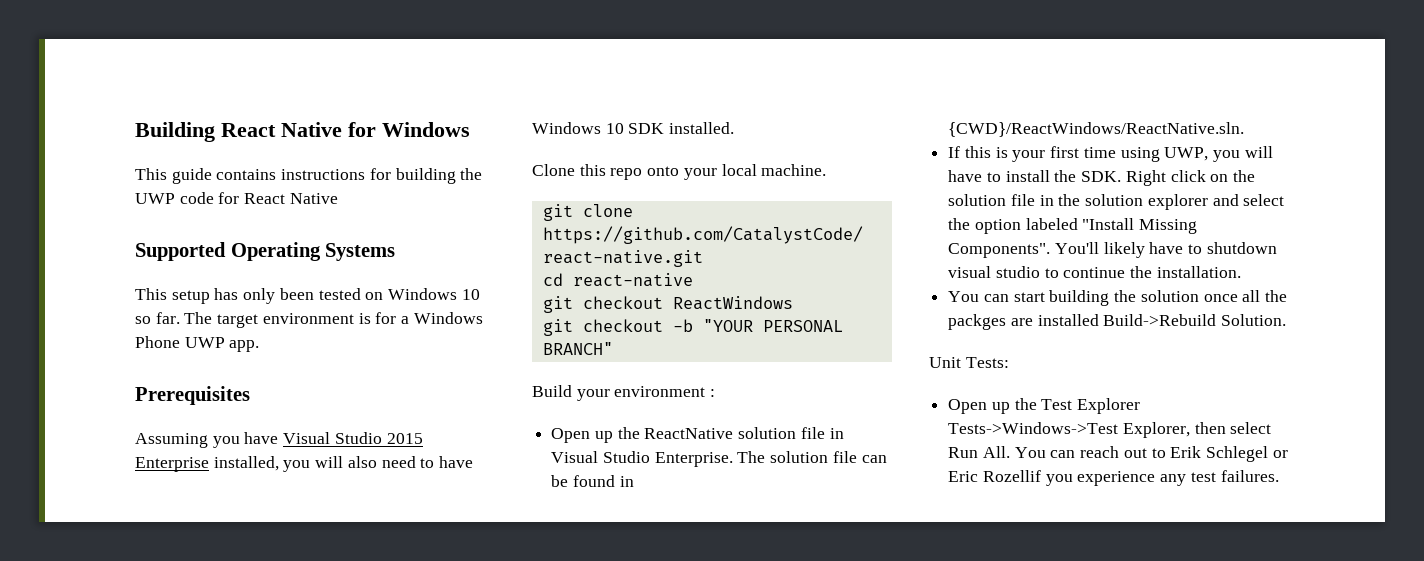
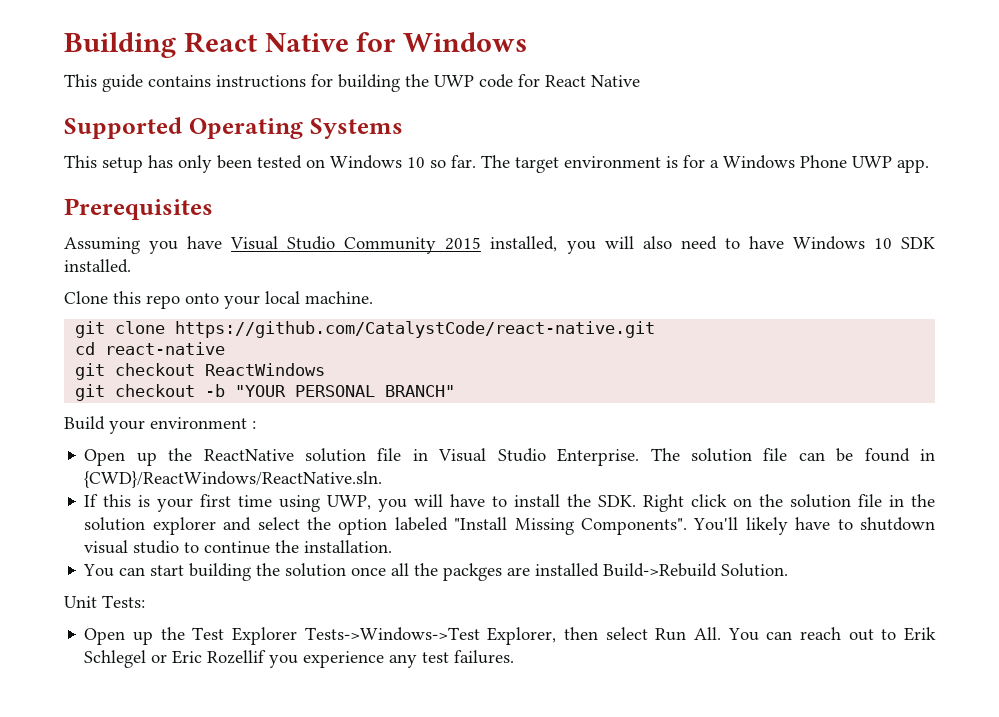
- Assuming you have Visual Studio 2015 Enterprise installed, you will also need to have Windows 10 SDK installed.
+ Assuming you have Visual Studio Community 2015 installed, you will also need to have Windows 10 SDK installed.

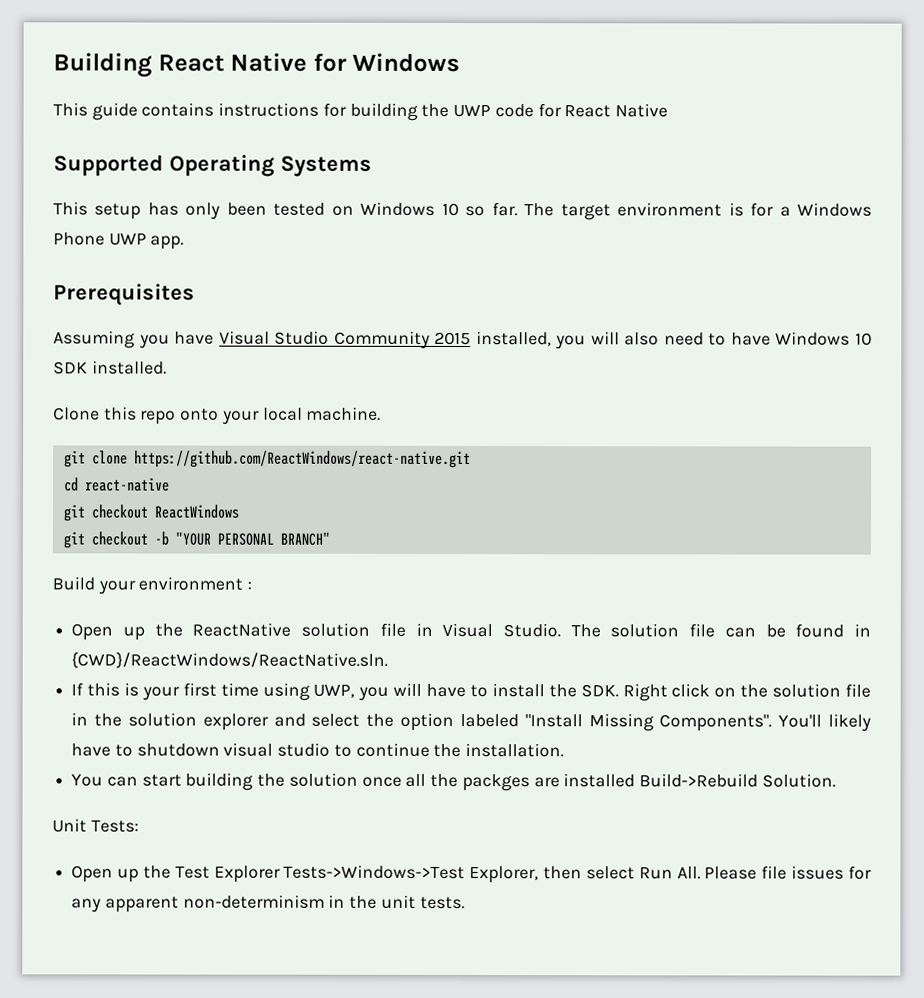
- git clone https://github.com/CatalystCode/react-native.git
+ git clone https://github.com/ReactWindows/react-native.git
- Open up the ReactNative solution file in Visual Studio Enterprise.
+ Open up the ReactNative solution file in Visual Studio.
- Open up the Test Explorer Tests->Windows->Test Explorer, then select Run All. You can reach out to Erik Schlegel or Eric Rozellif you experience any test failures.
+ Open up the Test Explorer Tests->Windows->Test Explorer, then select Run All. Please file issues for any apparent non-determinism in the unit tests.

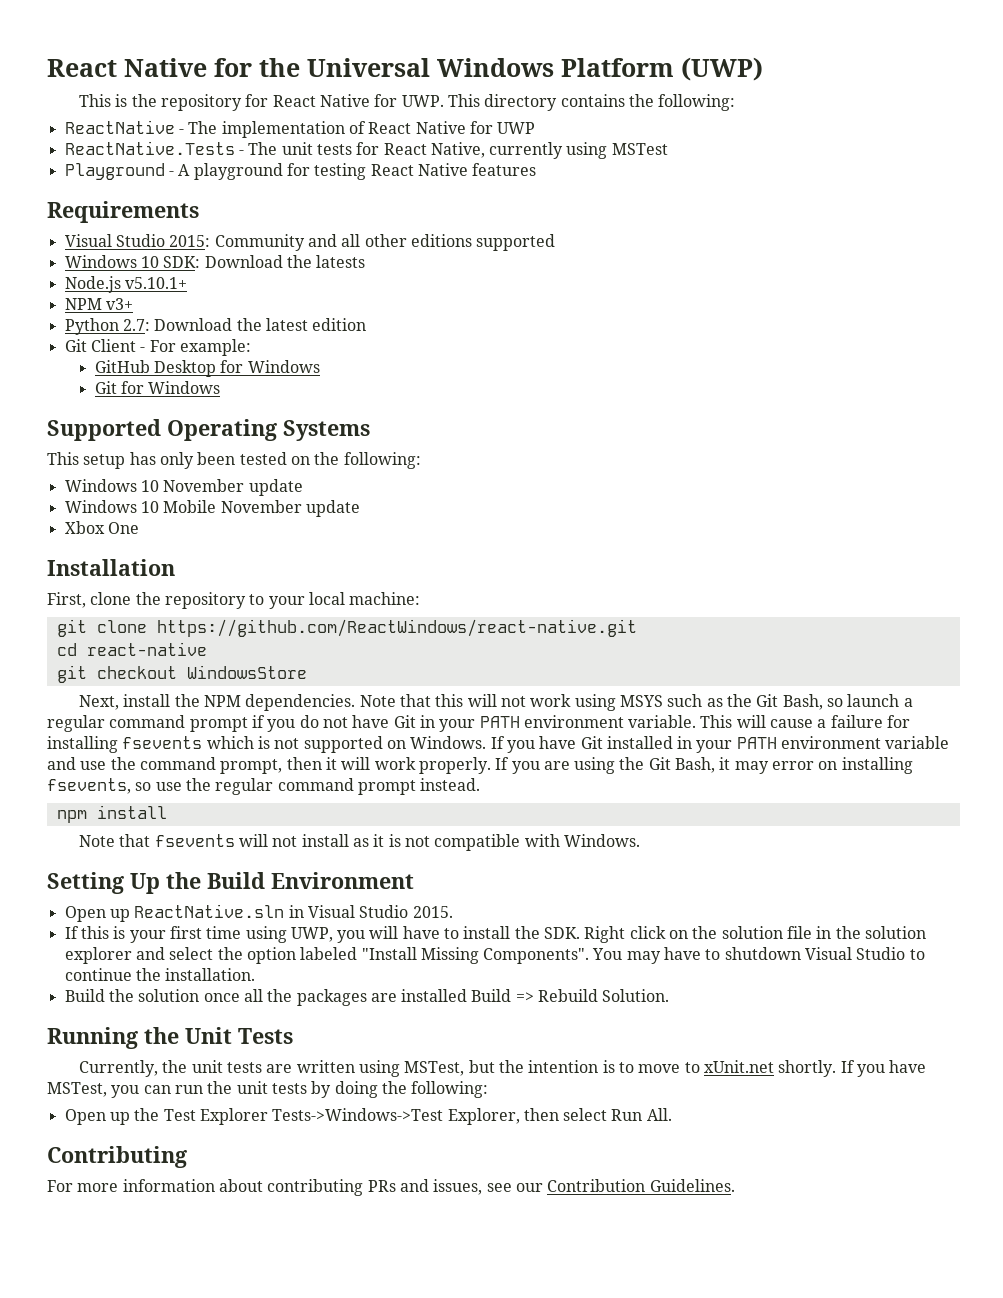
- Building React Native for Windows
- This guide contains instructions for building the UWP code for React Native
+ React Native for the Universal Windows Platform (UWP)
+ This is the repository for React Native for UWP. This directory contains the following:
+ ReactNative - The implementation of React Native for UWP
+ ReactNative.Tests - The unit tests for React Native, currently using MSTest
+ Playground - A playground for testing React Native features
+ Requirements
+ Visual Studio 2015: Community and all other editions supported
+ Windows 10 SDK: Download the latests
+ Node.js v5.10.1+
+ NPM v3+
+ Python 2.7: Download the latest edition
+ Git Client - For example:
+ GitHub Desktop for Windows
+ Git for Windows
- This setup has only been tested on Windows 10 so far. The target environment is for a Windows Phone UWP app.
- Prerequisites
- Assuming you have Visual Studio Community 2015 installed, you will also need to have Windows 10 SDK installed.
- Clone this repo onto your local machine.
+ This setup has only been tested on the following:
+ Windows 10 November update
+ Windows 10 Mobile November update
+ Xbox One
+ Installation
+ First, clone the repository to your local machine:
- git checkout ReactWindows
- git checkout -b "YOUR PERSONAL BRANCH"
- Build your environment :
- Open up the ReactNative solution file in Visual Studio. The solution file can be found in {CWD}/ReactWindows/ReactNative.sln.
+ git checkout WindowsStore
+ Next, install the NPM dependencies. Note that this will not work using MSYS such as the Git Bash, so launch a regular command prompt if you do not have Git in your PATH environment variable. This will cause a failure for installing fsevents which is not supported on Windows. If you have Git installed in your PATH environment variable and use the command prompt, then it will work properly. If you are using the Git Bash, it may error on installing fsevents, so use the regular command prompt instead.
+ npm install
+ Note that fsevents will not install as it is not compatible with Windows.
+ Setting Up the Build Environment
+ Open up ReactNative.sln in Visual Studio 2015.
- You'll likely have to shutdown visual studio to continue the installation.
+ You may have to shutdown Visual Studio to continue the installation.
- You can start building the solution once all the packges are installed Build->Rebuild Solution.
- Unit Tests:
+ Build the solution once all the packages are installed Build => Rebuild Solution.
+ Running the Unit Tests
+ Currently, the unit tests are written using MSTest, but the intention is to move to xUnit.net shortly. If you have MSTest, you can run the unit tests by doing the following:
- Open up the Test Explorer Tests->Windows->Test Explorer, then select Run All. Please file issues for any apparent non-determinism in the unit tests.
+ Open up the Test Explorer Tests->Windows->Test Explorer, then select Run All.
+ Contributing
+ For more information about contributing PRs and issues, see our Contribution Guidelines.

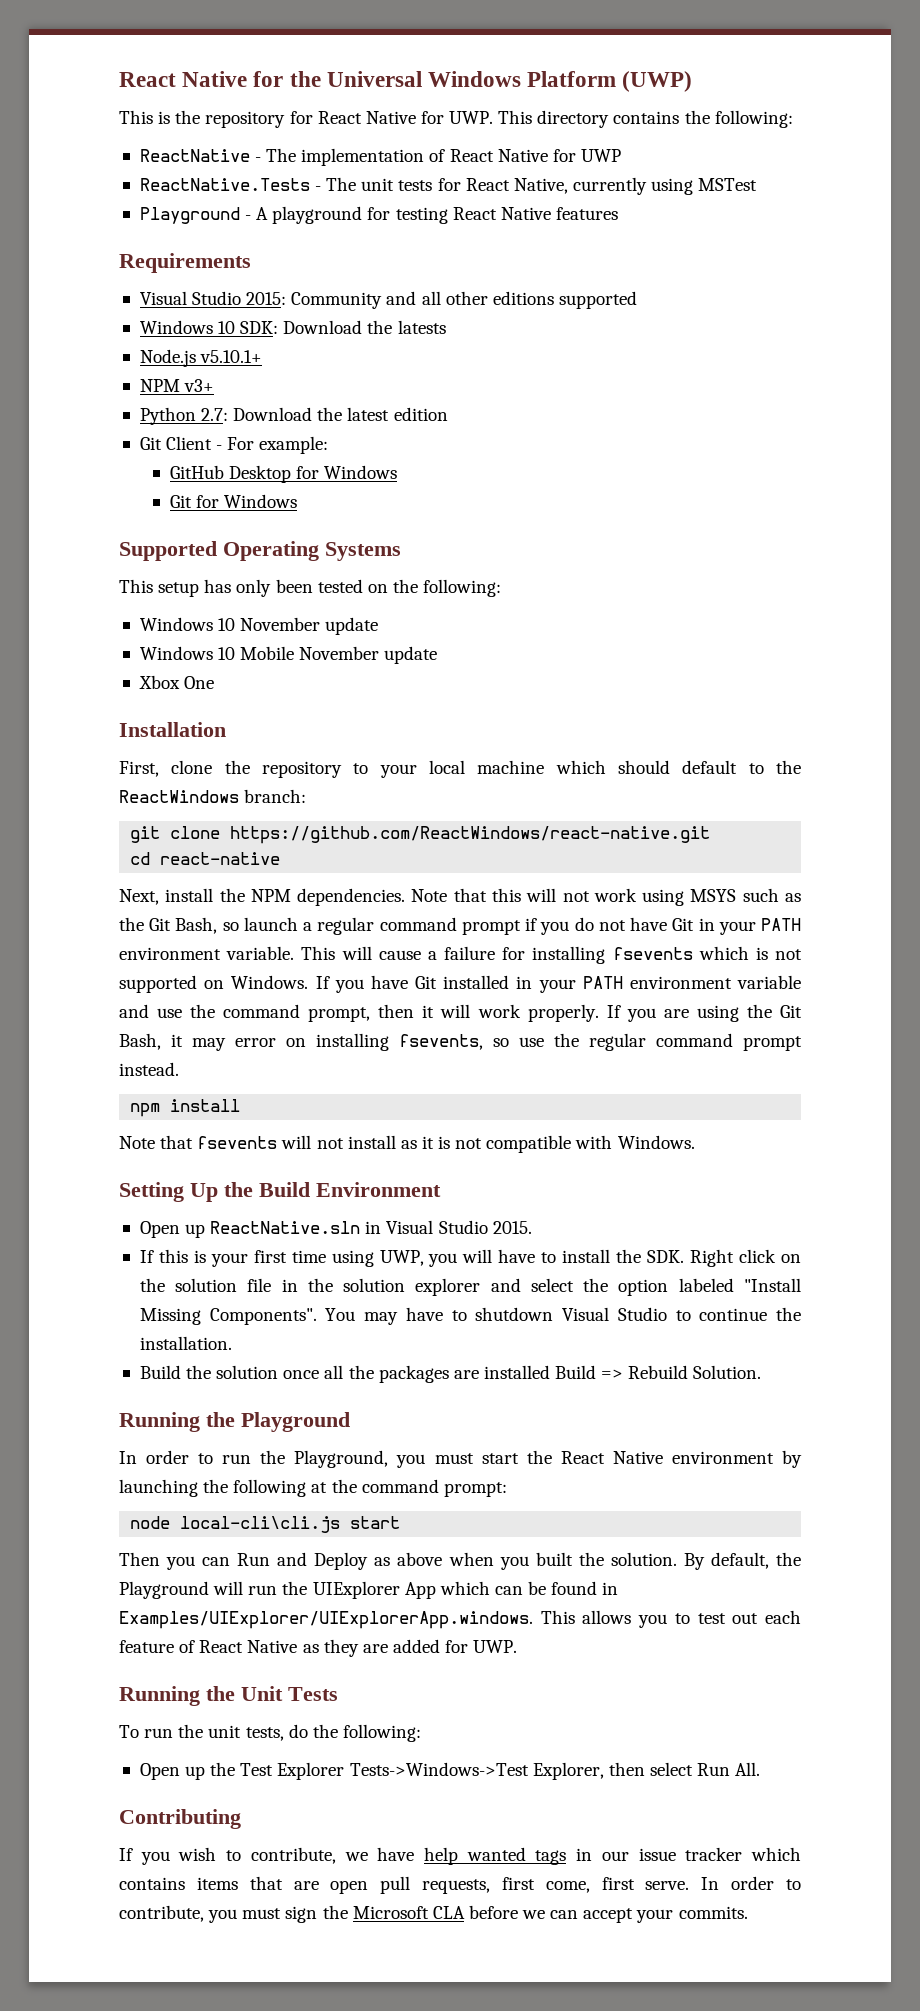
- First, clone the repository to your local machine:
+ First, clone the repository to your local machine which should default to the ReactWindows branch:
- git checkout WindowsStore
+ Running the Playground
+ In order to run the Playground, you must start the React Native environment by launching the following at the command prompt:
+ node local-cli\cli.js start
+ Then you can Run and Deploy as above when you built the solution. By default, the Playground will run the UIExplorer App which can be found in Examples/UIExplorer/UIExplorerApp.windows. This allows you to test out each feature of React Native as they are added for UWP.
  Running the Unit Tests
- Currently, the unit tests are written using MSTest, but the intention is to move to xUnit.net shortly. If you have MSTest, you can run the unit tests by doing the following:
+ To run the unit tests, do the following:
- For more information about contributing PRs and issues, see our Contribution Guidelines.
+ If you wish to contribute, we have help wanted tags in our issue tracker which contains items that are open pull requests, first come, first serve. In order to contribute, you must sign the Microsoft CLA before we can accept your commits.

